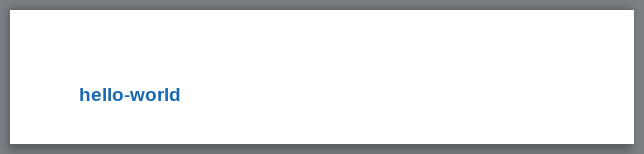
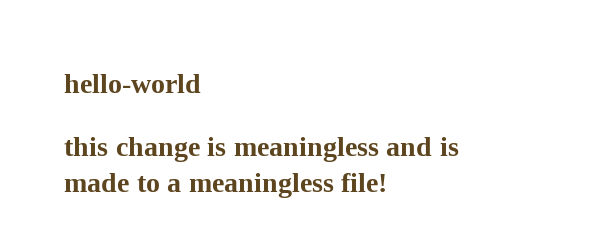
+ this change is meaningless and is made to a meaningless file!

